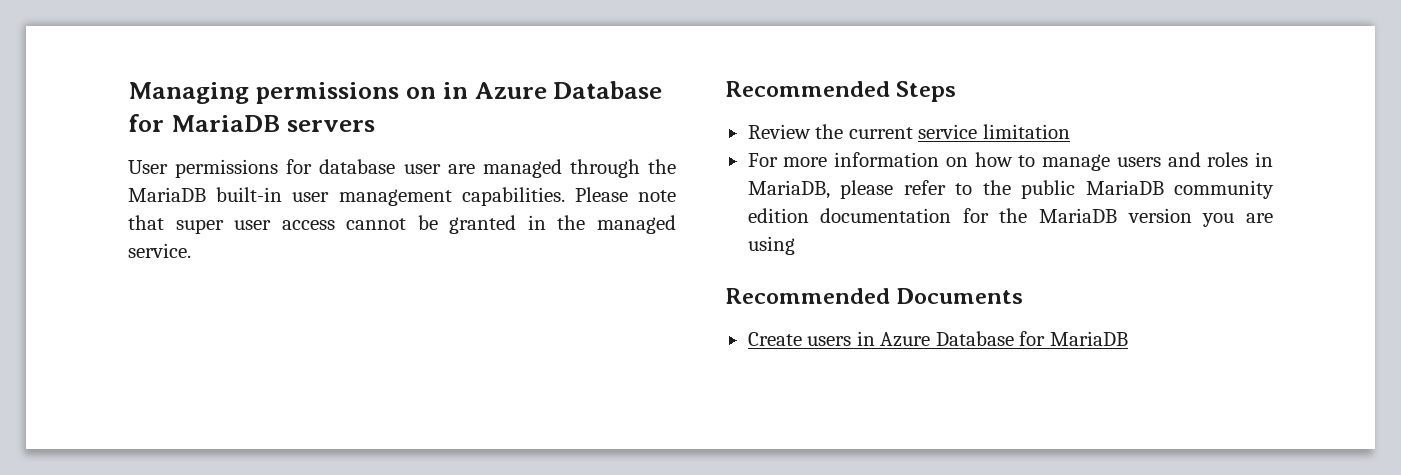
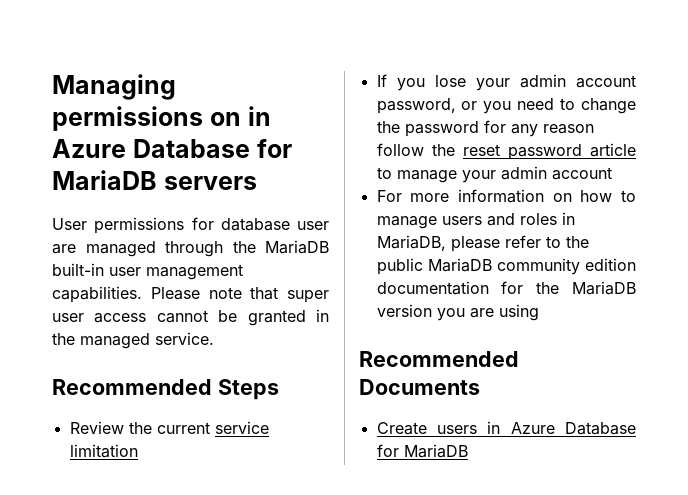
+ If you lose your admin account password, or you need to change the password for any reason follow the reset password article to manage your admin account

